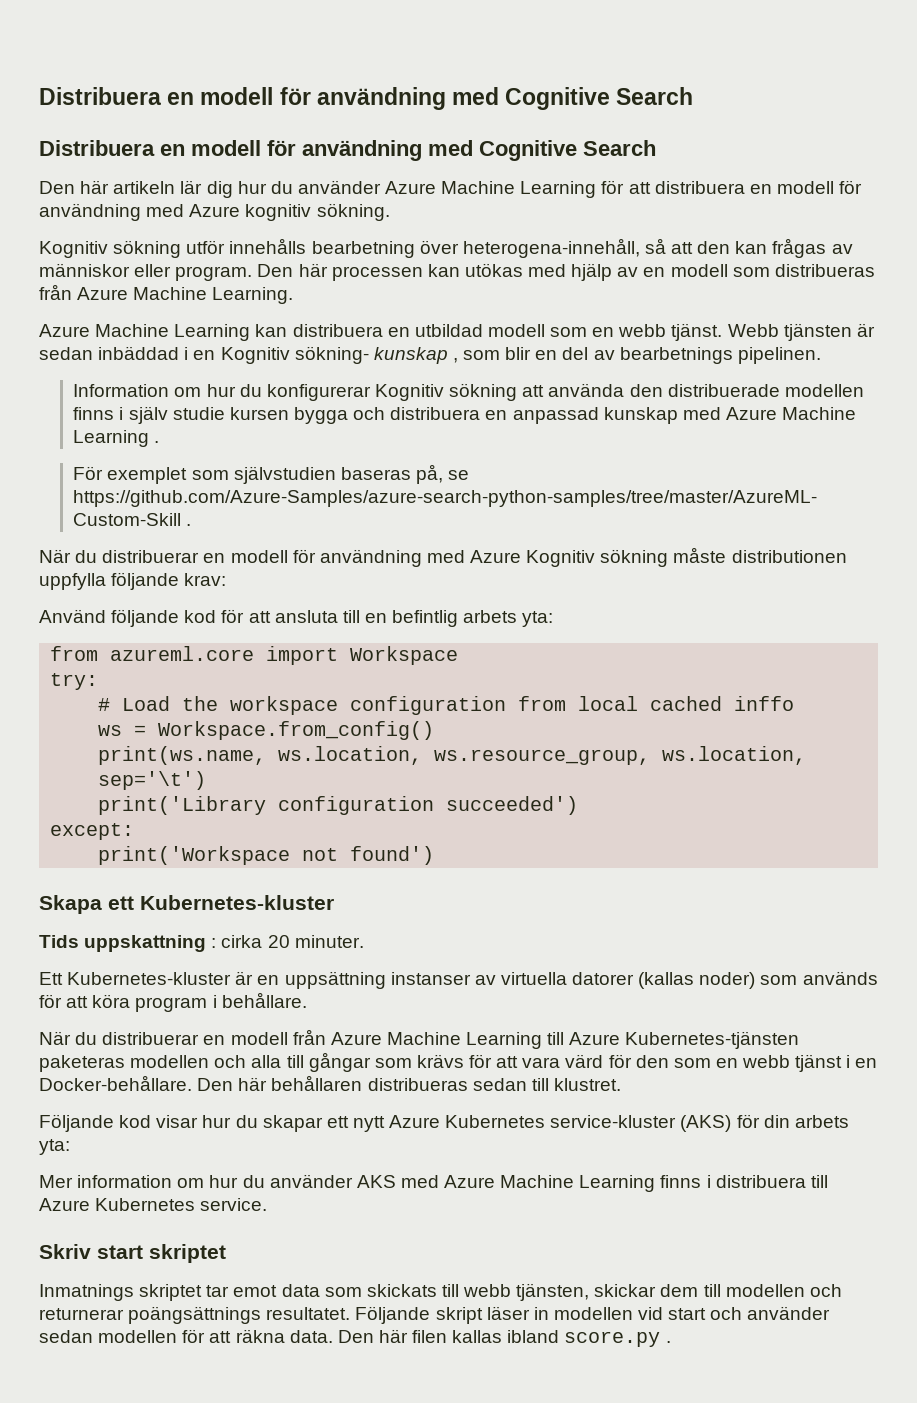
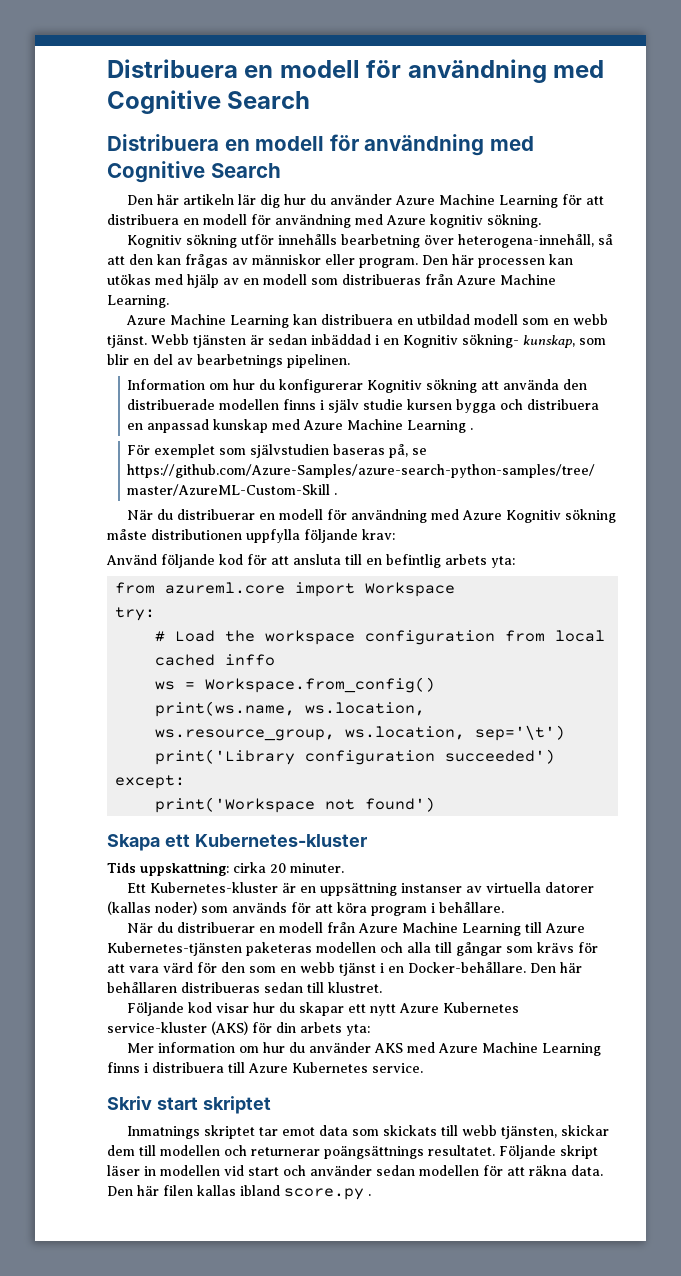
- Webb tjänsten är sedan inbäddad i en Kognitiv sökning- kunskap , som blir en del av bearbetnings pipelinen.
+ Webb tjänsten är sedan inbäddad i en Kognitiv sökning- kunskap, som blir en del av bearbetnings pipelinen.
- Tids uppskattning : cirka 20 minuter.
+ Tids uppskattning: cirka 20 minuter.

